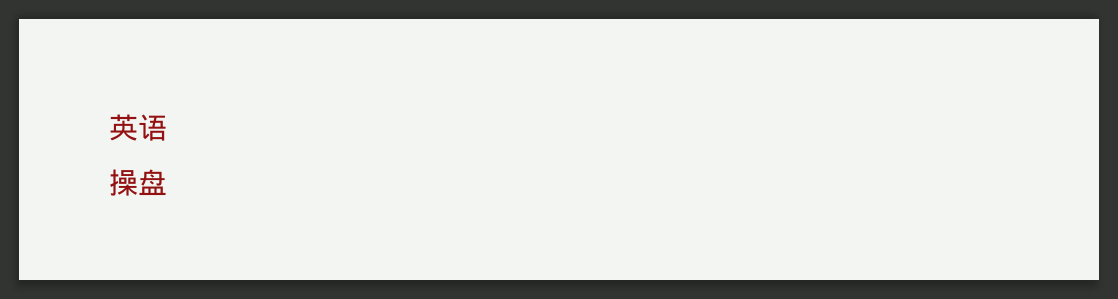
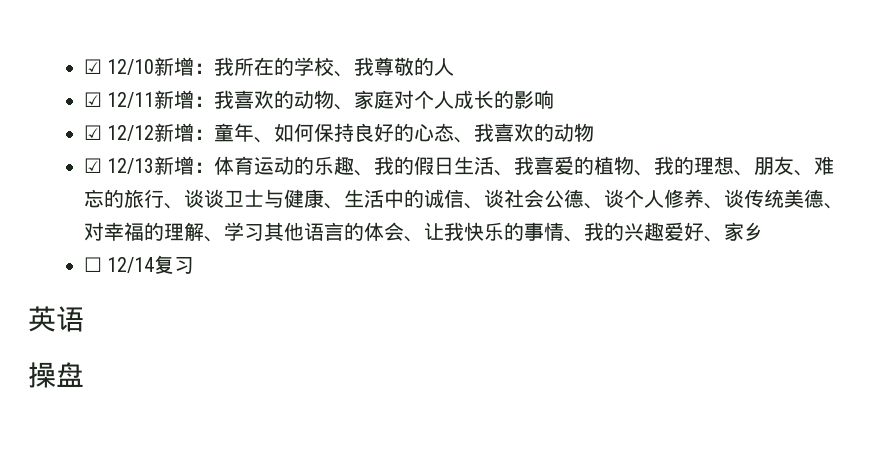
+ ☑ 12/10新增：我所在的学校、我尊敬的人
+ ☑ 12/11新增：我喜欢的动物、家庭对个人成长的影响
+ ☑ 12/12新增：童年、如何保持良好的心态、我喜欢的动物
+ ☑ 12/13新增：体育运动的乐趣、我的假日生活、我喜爱的植物、我的理想、朋友、难忘的旅行、谈谈卫士与健康、生活中的诚信、谈社会公德、谈个人修养、谈传统美德、对幸福的理解、学习其他语言的体会、让我快乐的事情、我的兴趣爱好、家乡
+ ☐ 12/14复习

